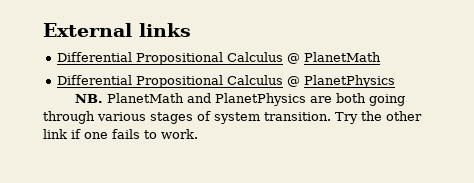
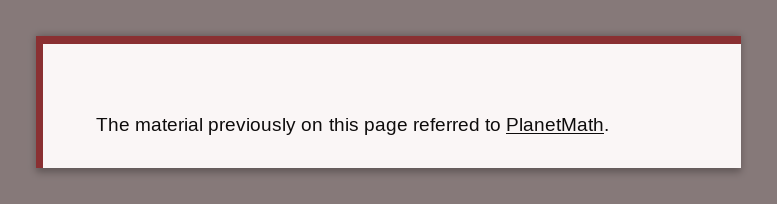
- External links
- Differential Propositional Calculus @ PlanetMath
- Differential Propositional Calculus @ PlanetPhysics
- NB. PlanetMath and PlanetPhysics are both going through various stages of system transition. Try the other link if one fails to work.
+ The material previously on this page referred to PlanetMath.

